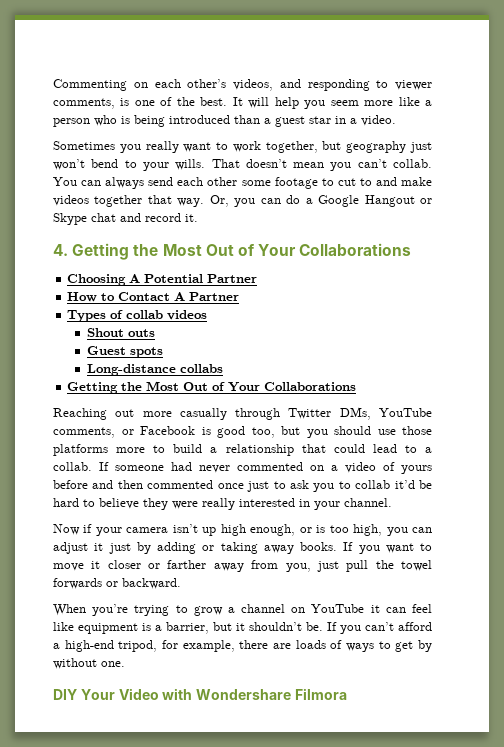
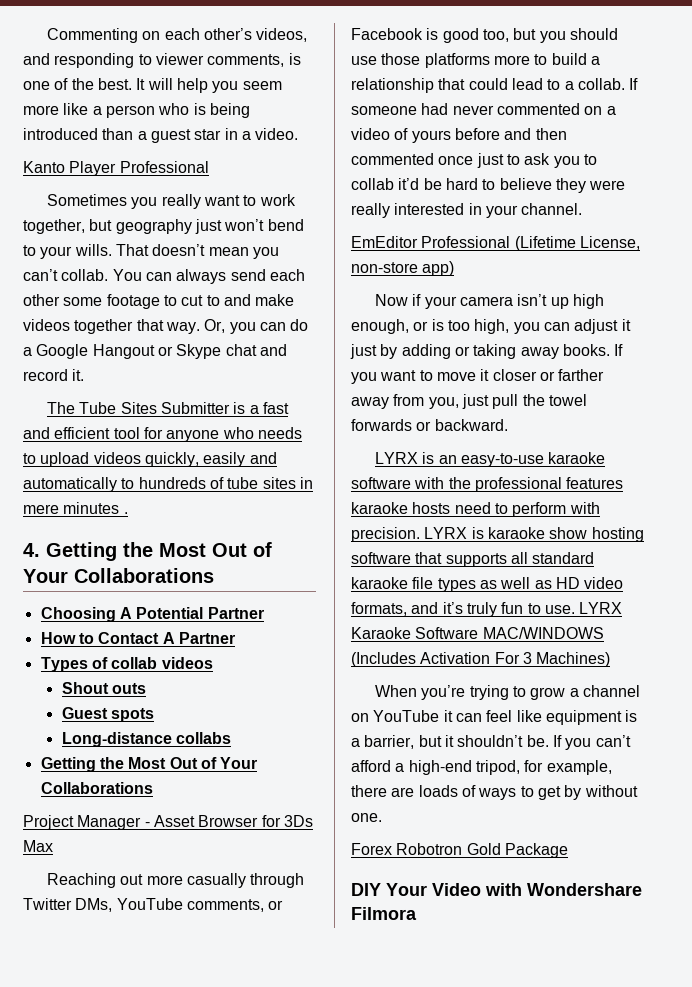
+ Kanto Player Professional
+ The Tube Sites Submitter is a fast and efficient tool for anyone who needs to upload videos quickly, easily and automatically to hundreds of tube sites in mere minutes .
+ Project Manager - Asset Browser for 3Ds Max
+ EmEditor Professional (Lifetime License, non-store app)
+ LYRX is an easy-to-use karaoke software with the professional features karaoke hosts need to perform with precision. LYRX is karaoke show hosting software that supports all standard karaoke file types as well as HD video formats, and it’s truly fun to use. LYRX Karaoke Software MAC/WINDOWS (Includes Activation For 3 Machines)
+ Forex Robotron Gold Package

